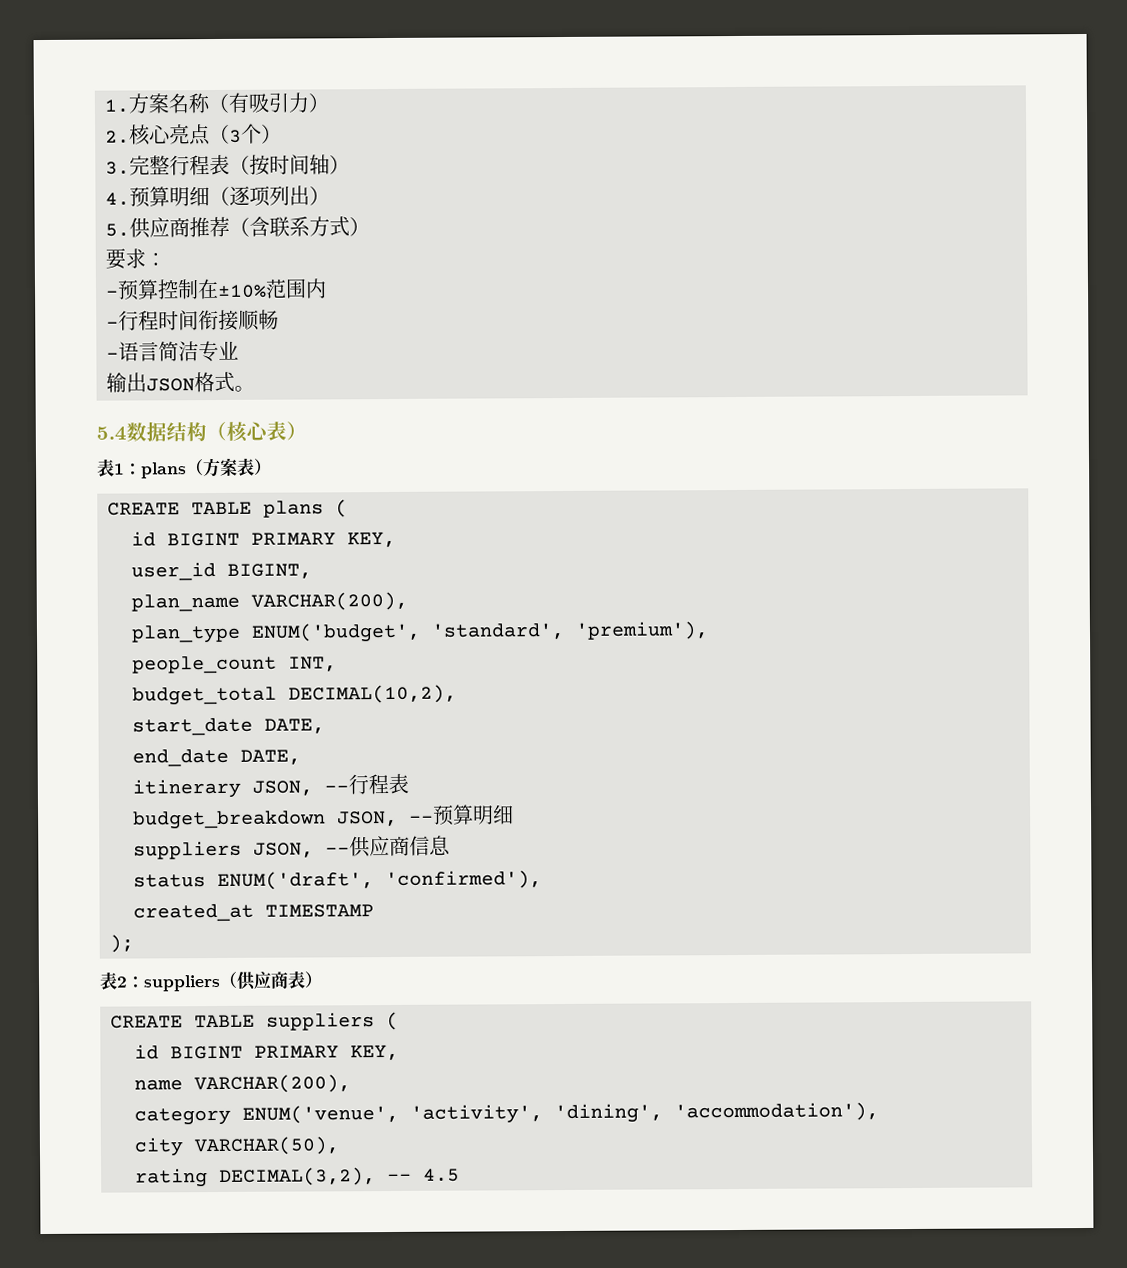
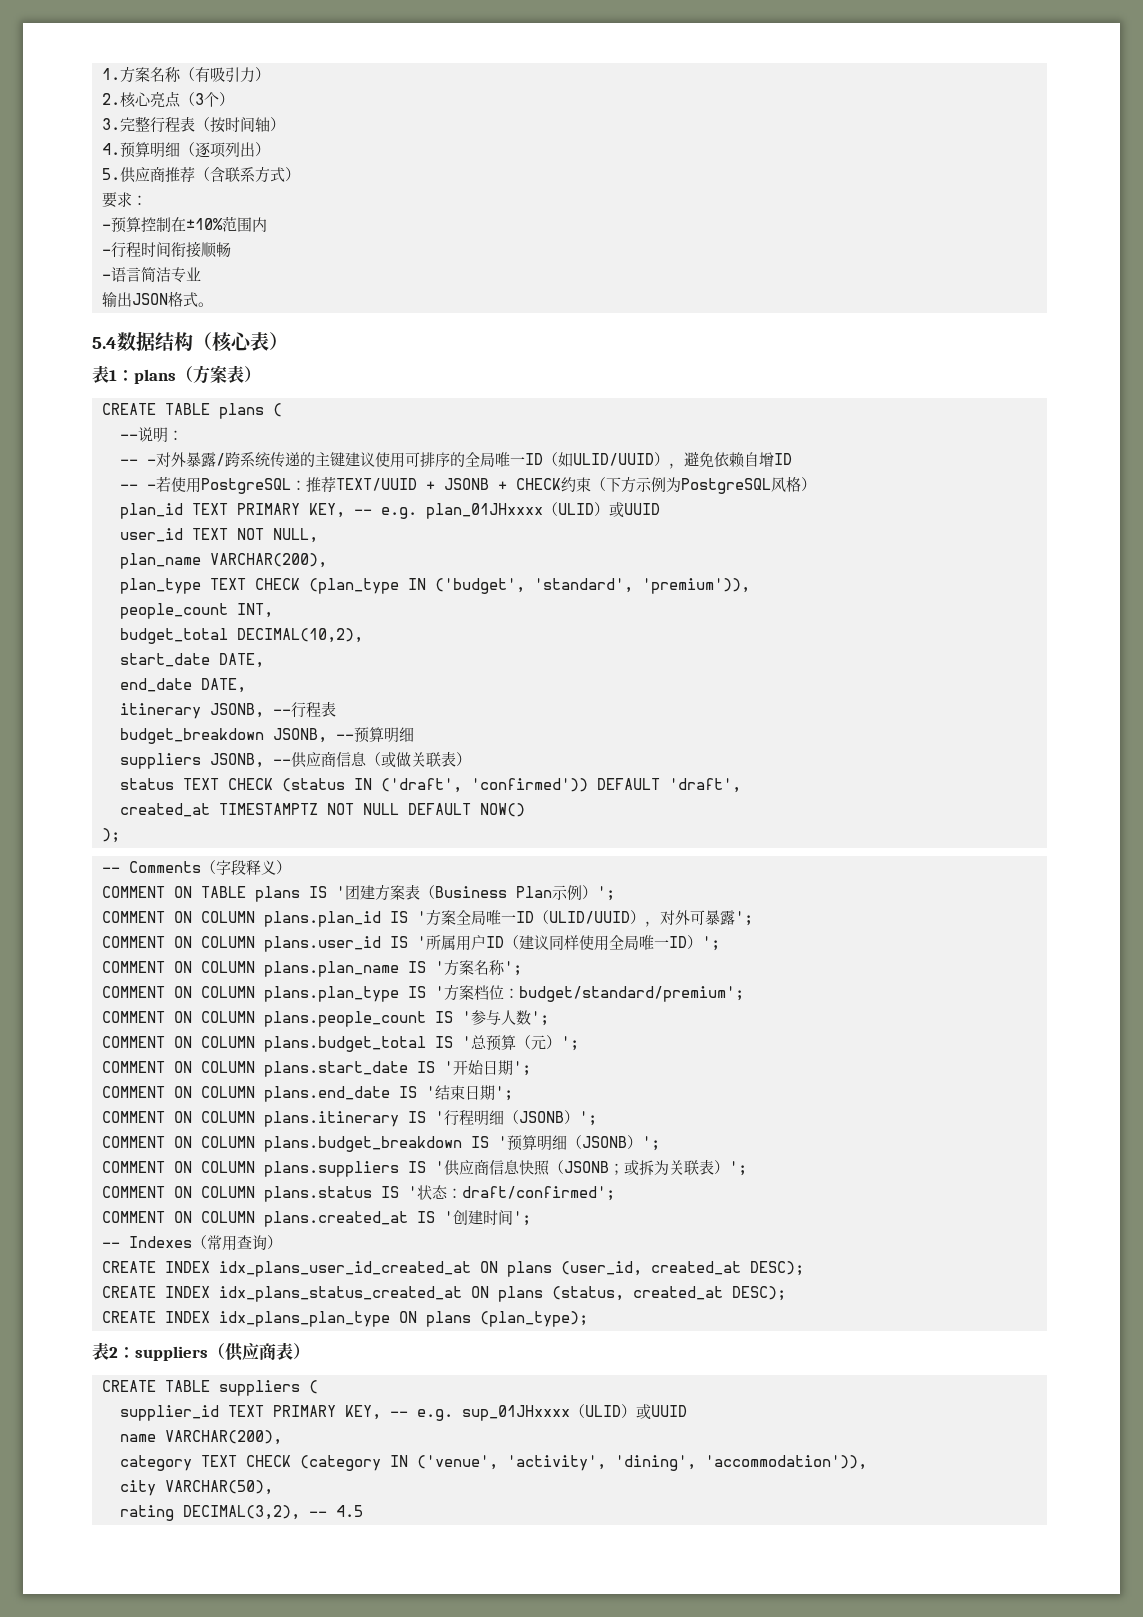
  CREATE TABLE plans (
- id BIGINT PRIMARY KEY,
- user_id BIGINT,
+ --说明：
+ -- -对外暴露/跨系统传递的主键建议使用可排序的全局唯一ID（如ULID/UUID），避免依赖自增ID
+ -- -若使用PostgreSQL：推荐TEXT/UUID + JSONB + CHECK约束（下方示例为PostgreSQL风格）
+ plan_id TEXT PRIMARY KEY, -- e.g. plan_01JHxxxx（ULID）或UUID
+ user_id TEXT NOT NULL,
  plan_name VARCHAR(200),
- plan_type ENUM('budget', 'standard', 'premium'),
+ plan_type TEXT CHECK (plan_type IN ('budget', 'standard', 'premium')),
- itinerary JSON, --行程表
+ itinerary JSONB, --行程表
- budget_breakdown JSON, --预算明细
+ budget_breakdown JSONB, --预算明细
- suppliers JSON, --供应商信息
- status ENUM('draft', 'confirmed'),
- created_at TIMESTAMP
+ suppliers JSONB, --供应商信息（或做关联表）
+ status TEXT CHECK (status IN ('draft', 'confirmed')) DEFAULT 'draft',
+ created_at TIMESTAMPTZ NOT NULL DEFAULT NOW()
  );
+ -- Comments（字段释义）
+ COMMENT ON TABLE plans IS '团建方案表（Business Plan示例）';
+ COMMENT ON COLUMN plans.plan_id IS '方案全局唯一ID（ULID/UUID），对外可暴露';
+ COMMENT ON COLUMN plans.user_id IS '所属用户ID（建议同样使用全局唯一ID）';
+ COMMENT ON COLUMN plans.plan_name IS '方案名称';
+ COMMENT ON COLUMN plans.plan_type IS '方案档位：budget/standard/premium';
+ COMMENT ON COLUMN plans.people_count IS '参与人数';
+ COMMENT ON COLUMN plans.budget_total IS '总预算（元）';
+ COMMENT ON COLUMN plans.start_date IS '开始日期';
+ COMMENT ON COLUMN plans.end_date IS '结束日期';
+ COMMENT ON COLUMN plans.itinerary IS '行程明细（JSONB）';
+ COMMENT ON COLUMN plans.budget_breakdown IS '预算明细（JSONB）';
+ COMMENT ON COLUMN plans.suppliers IS '供应商信息快照（JSONB；或拆为关联表）';
+ COMMENT ON COLUMN plans.status IS '状态：draft/confirmed';
+ COMMENT ON COLUMN plans.created_at IS '创建时间';
+ -- Indexes（常用查询）
+ CREATE INDEX idx_plans_user_id_created_at ON plans (user_id, created_at DESC);
+ CREATE INDEX idx_plans_status_created_at ON plans (status, created_at DESC);
+ CREATE INDEX idx_plans_plan_type ON plans (plan_type);
  CREATE TABLE suppliers (
- id BIGINT PRIMARY KEY,
+ supplier_id TEXT PRIMARY KEY, -- e.g. sup_01JHxxxx（ULID）或UUID
  name VARCHAR(200),
- category ENUM('venue', 'activity', 'dining', 'accommodation'),
+ category TEXT CHECK (category IN ('venue', 'activity', 'dining', 'accommodation')),

